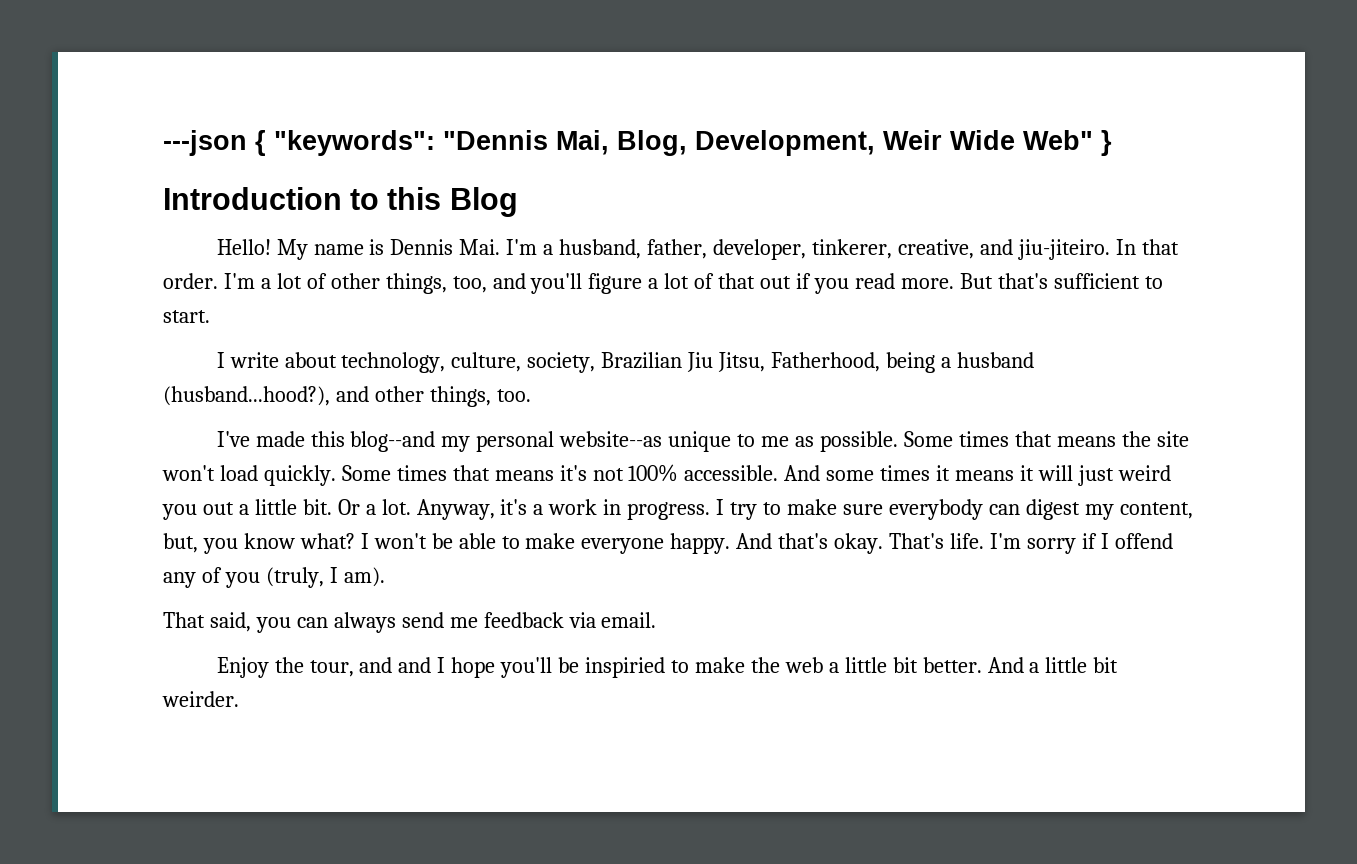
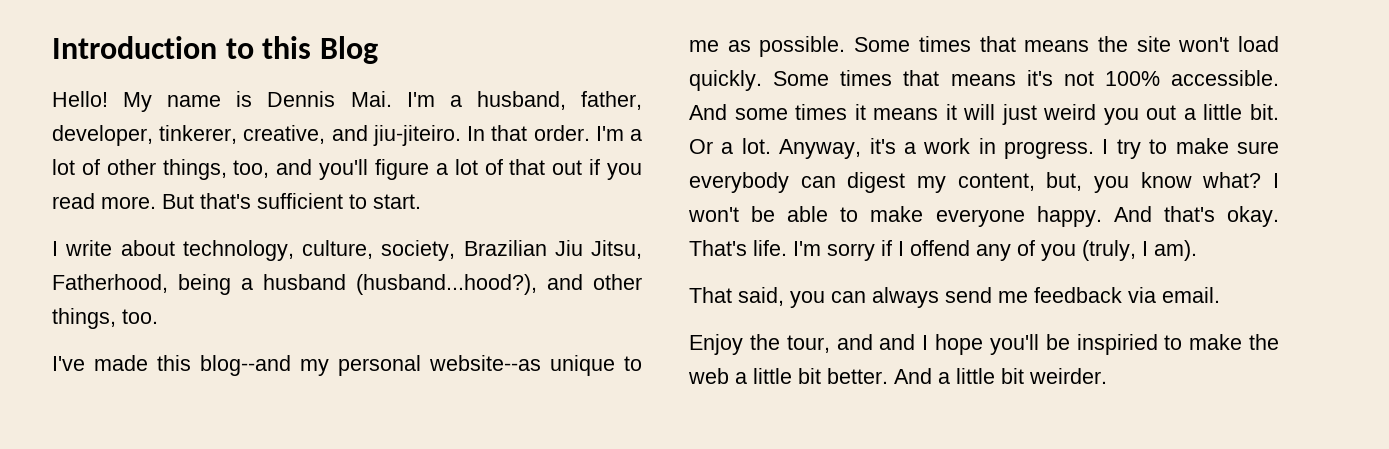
- ---json { "keywords": "Dennis Mai, Blog, Development, Weir Wide Web" }

